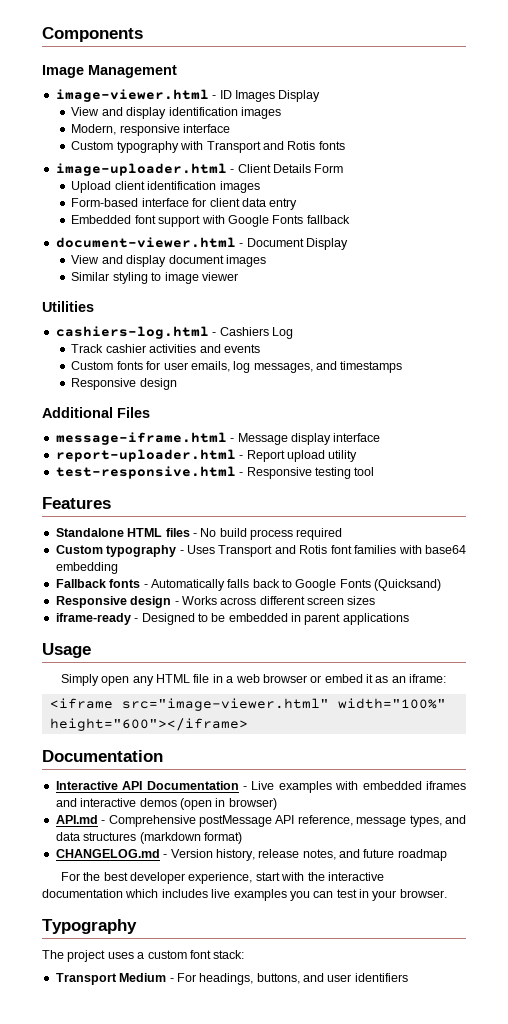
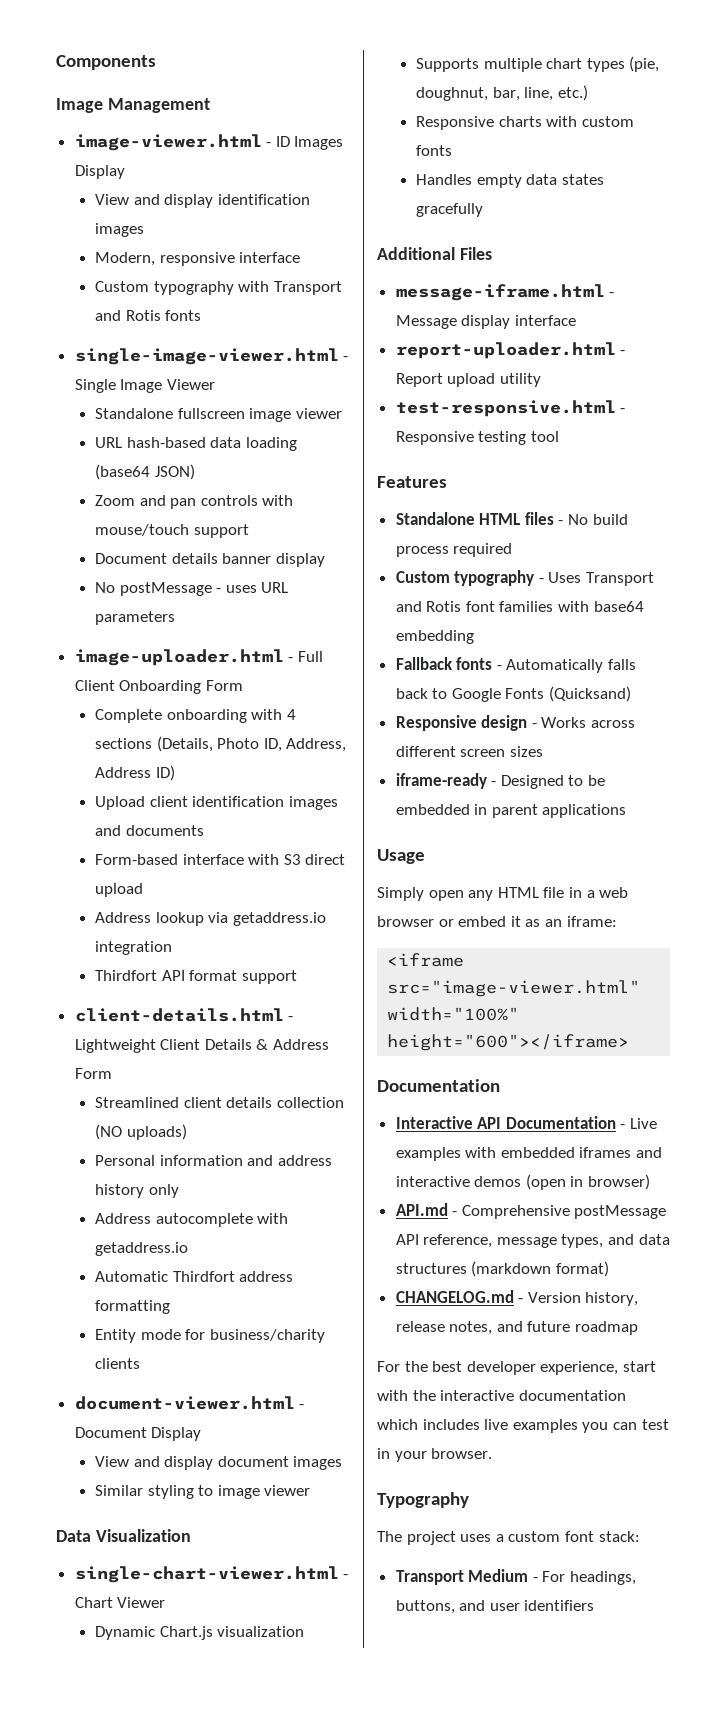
- image-uploader.html - Client Details Form
+ single-image-viewer.html - Single Image Viewer
+ Standalone fullscreen image viewer
+ URL hash-based data loading (base64 JSON)
+ Zoom and pan controls with mouse/touch support
+ Document details banner display
+ No postMessage - uses URL parameters
+ image-uploader.html - Full Client Onboarding Form
+ Complete onboarding with 4 sections (Details, Photo ID, Address, Address ID)
- Upload client identification images
+ Upload client identification images and documents
- Form-based interface for client data entry
- Embedded font support with Google Fonts fallback
+ Form-based interface with S3 direct upload
+ Address lookup via getaddress.io integration
+ Thirdfort API format support
+ client-details.html - Lightweight Client Details & Address Form
+ Streamlined client details collection (NO uploads)
+ Personal information and address history only
+ Address autocomplete with getaddress.io
+ Automatic Thirdfort address formatting
+ Entity mode for business/charity clients
- Utilities
- cashiers-log.html - Cashiers Log
- Track cashier activities and events
- Custom fonts for user emails, log messages, and timestamps
- Responsive design
+ Data Visualization
+ single-chart-viewer.html - Chart Viewer
+ Dynamic Chart.js visualization
+ Supports multiple chart types (pie, doughnut, bar, line, etc.)
+ Responsive charts with custom fonts
+ Handles empty data states gracefully

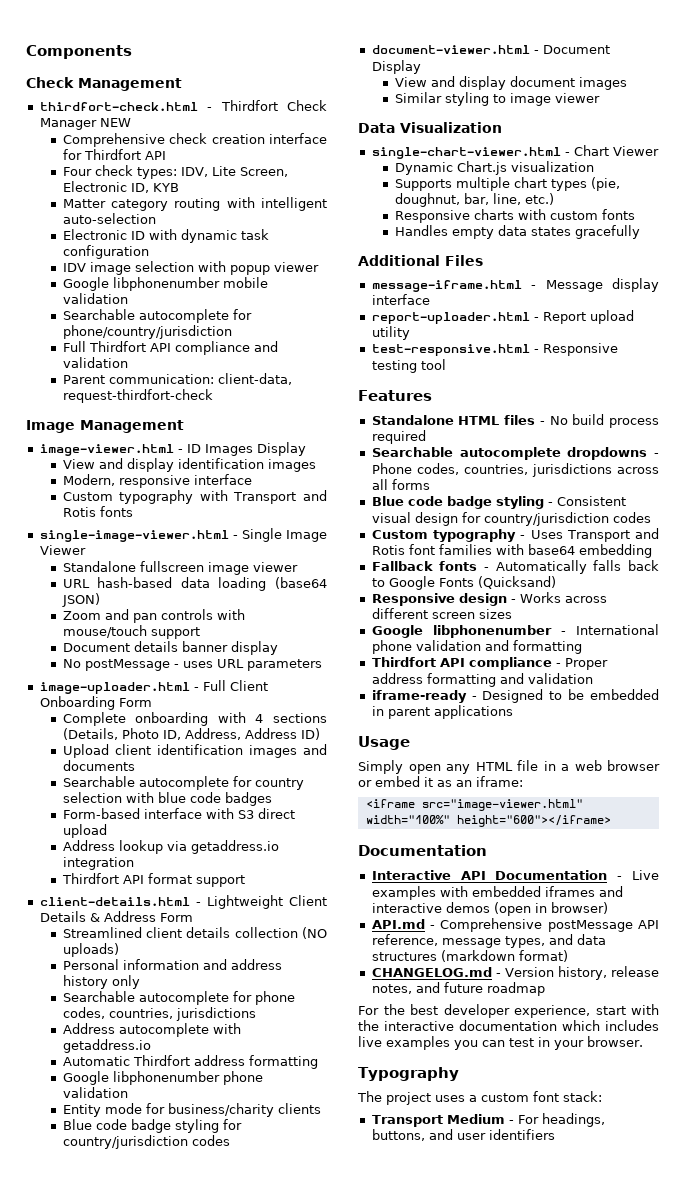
+ Check Management
+ thirdfort-check.html - Thirdfort Check Manager NEW
+ Comprehensive check creation interface for Thirdfort API
+ Four check types: IDV, Lite Screen, Electronic ID, KYB
+ Matter category routing with intelligent auto-selection
+ Electronic ID with dynamic task configuration
+ IDV image selection with popup viewer
+ Google libphonenumber mobile validation
+ Searchable autocomplete for phone/country/jurisdiction
+ Full Thirdfort API compliance and validation
+ Parent communication: client-data, request-thirdfort-check
+ Searchable autocomplete for country selection with blue code badges
+ Searchable autocomplete for phone codes, countries, jurisdictions
+ Google libphonenumber phone validation
+ Blue code badge styling for country/jurisdiction codes
+ Searchable autocomplete dropdowns - Phone codes, countries, jurisdictions across all forms
+ Blue code badge styling - Consistent visual design for country/jurisdiction codes
+ Google libphonenumber - International phone validation and formatting
+ Thirdfort API compliance - Proper address formatting and validation

